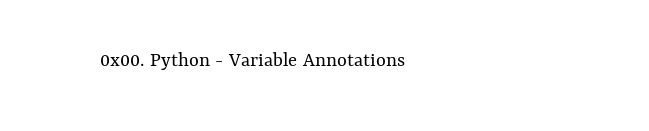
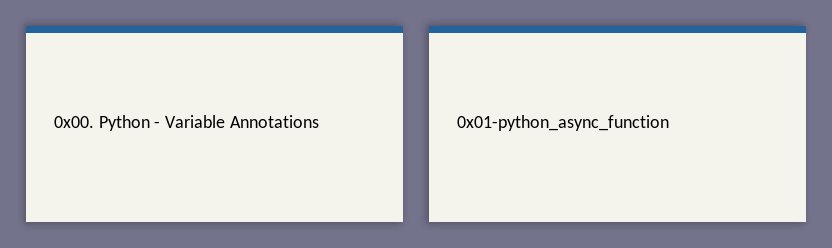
- Python - Variable Annotations
+ Python - Variable Annotations 0x01-python_async_function

